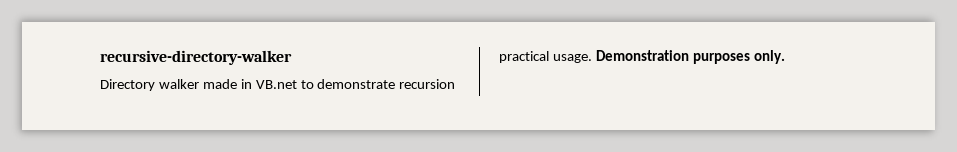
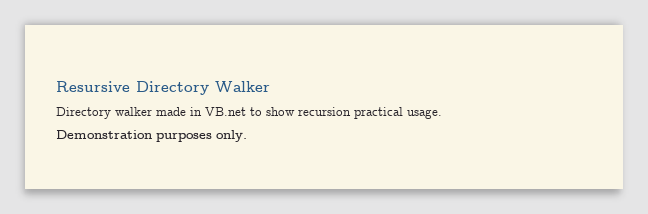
- recursive-directory-walker
+ Resursive Directory Walker
- Directory walker made in VB.net to demonstrate recursion practical usage. Demonstration purposes only.
+ Directory walker made in VB.net to show recursion practical usage.
+ Demonstration purposes only.

